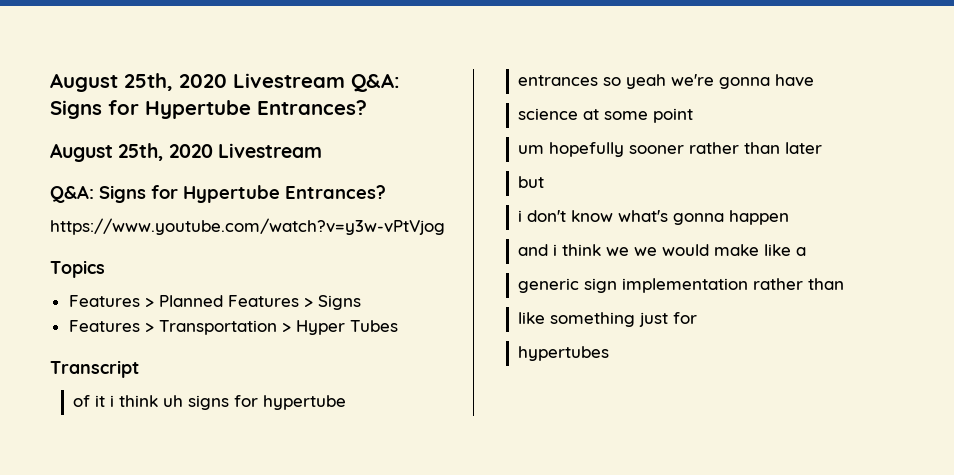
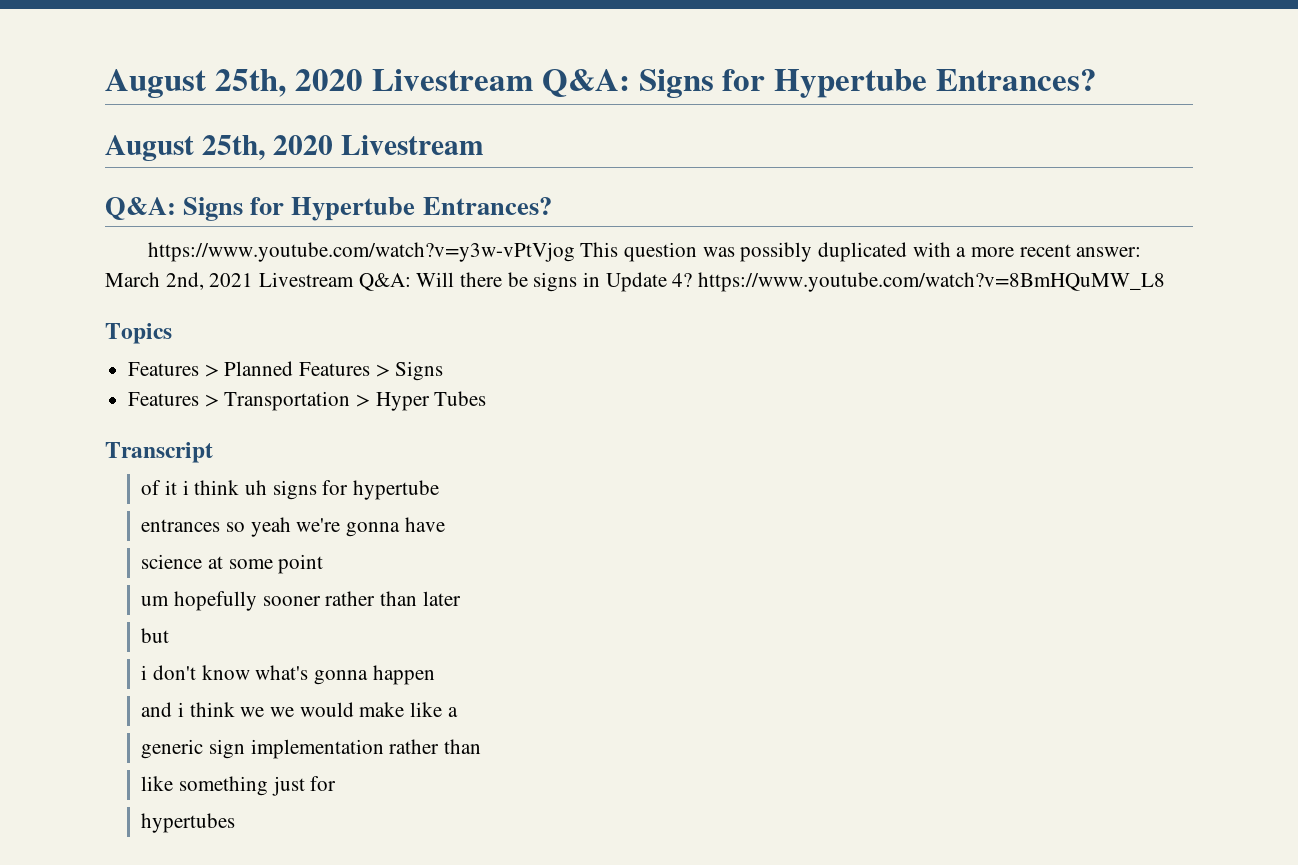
- https://www.youtube.com/watch?v=y3w-vPtVjog
+ https://www.youtube.com/watch?v=y3w-vPtVjog This question was possibly duplicated with a more recent answer: March 2nd, 2021 Livestream Q&A: Will there be signs in Update 4? https://www.youtube.com/watch?v=8BmHQuMW_L8

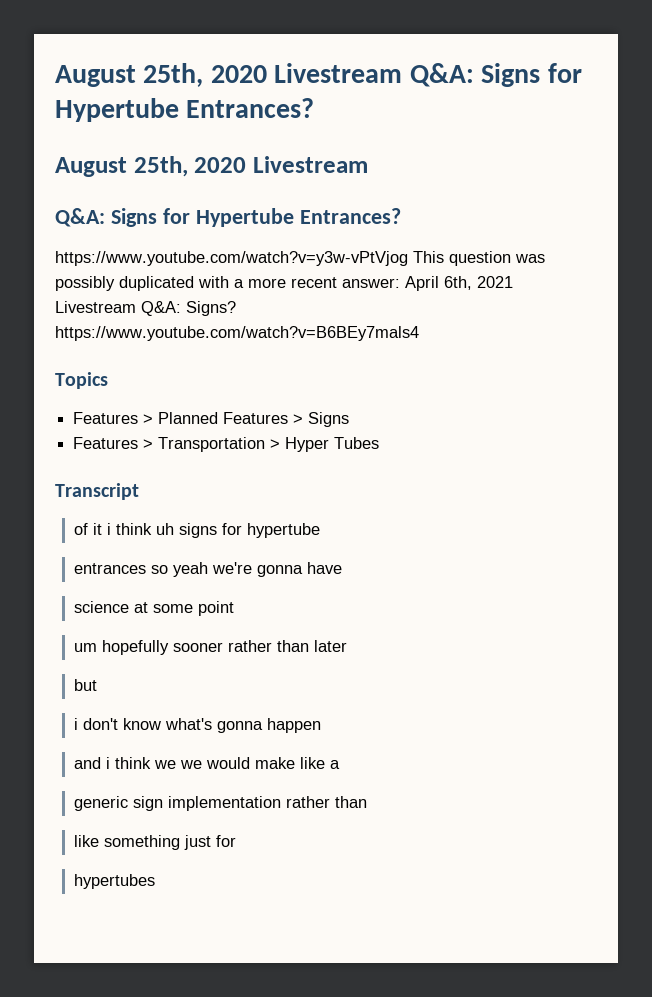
- https://www.youtube.com/watch?v=y3w-vPtVjog This question was possibly duplicated with a more recent answer: March 2nd, 2021 Livestream Q&A: Will there be signs in Update 4? https://www.youtube.com/watch?v=8BmHQuMW_L8
+ https://www.youtube.com/watch?v=y3w-vPtVjog This question was possibly duplicated with a more recent answer: April 6th, 2021 Livestream Q&A: Signs? https://www.youtube.com/watch?v=B6BEy7mals4

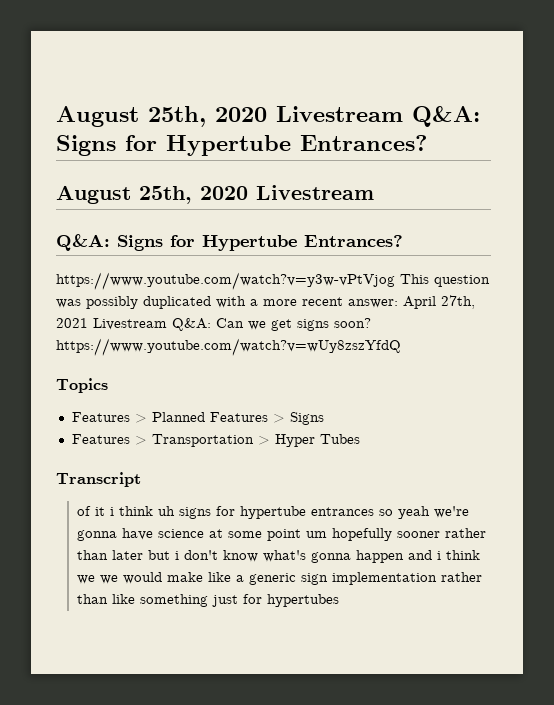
- https://www.youtube.com/watch?v=y3w-vPtVjog This question was possibly duplicated with a more recent answer: April 6th, 2021 Livestream Q&A: Signs? https://www.youtube.com/watch?v=B6BEy7mals4
+ https://www.youtube.com/watch?v=y3w-vPtVjog This question was possibly duplicated with a more recent answer: April 27th, 2021 Livestream Q&A: Can we get signs soon? https://www.youtube.com/watch?v=wUy8zszYfdQ
- of it i think uh signs for hypertube
- entrances so yeah we're gonna have
- science at some point
- um hopefully sooner rather than later
- but
- i don't know what's gonna happen
- and i think we we would make like a
- generic sign implementation rather than
- like something just for
- hypertubes
+ of it i think uh signs for hypertube entrances so yeah we're gonna have science at some point um hopefully sooner rather than later but i don't know what's gonna happen and i think we we would make like a generic sign implementation rather than like something just for hypertubes

